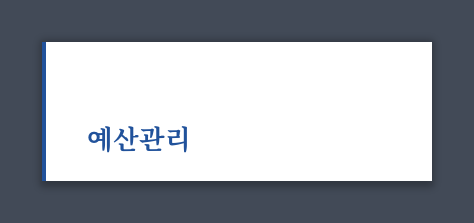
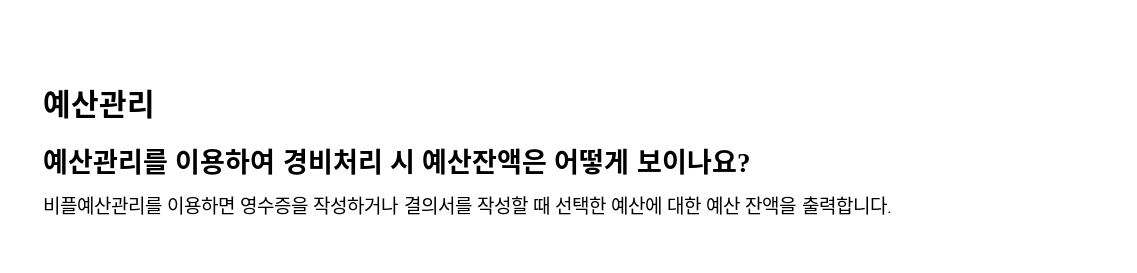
+ 예산관리를 이용하여 경비처리 시 예산잔액은 어떻게 보이나요?
+ 비플예산관리를 이용하면 영수증을 작성하거나 결의서를 작성할 때 선택한 예산에 대한 예산 잔액을 출력합니다.

